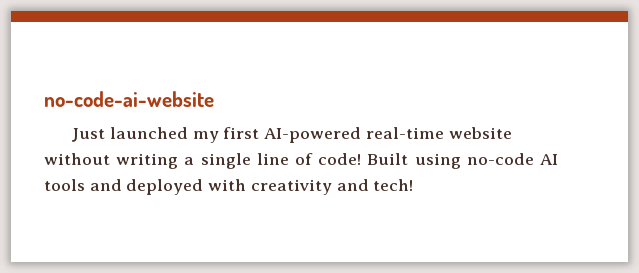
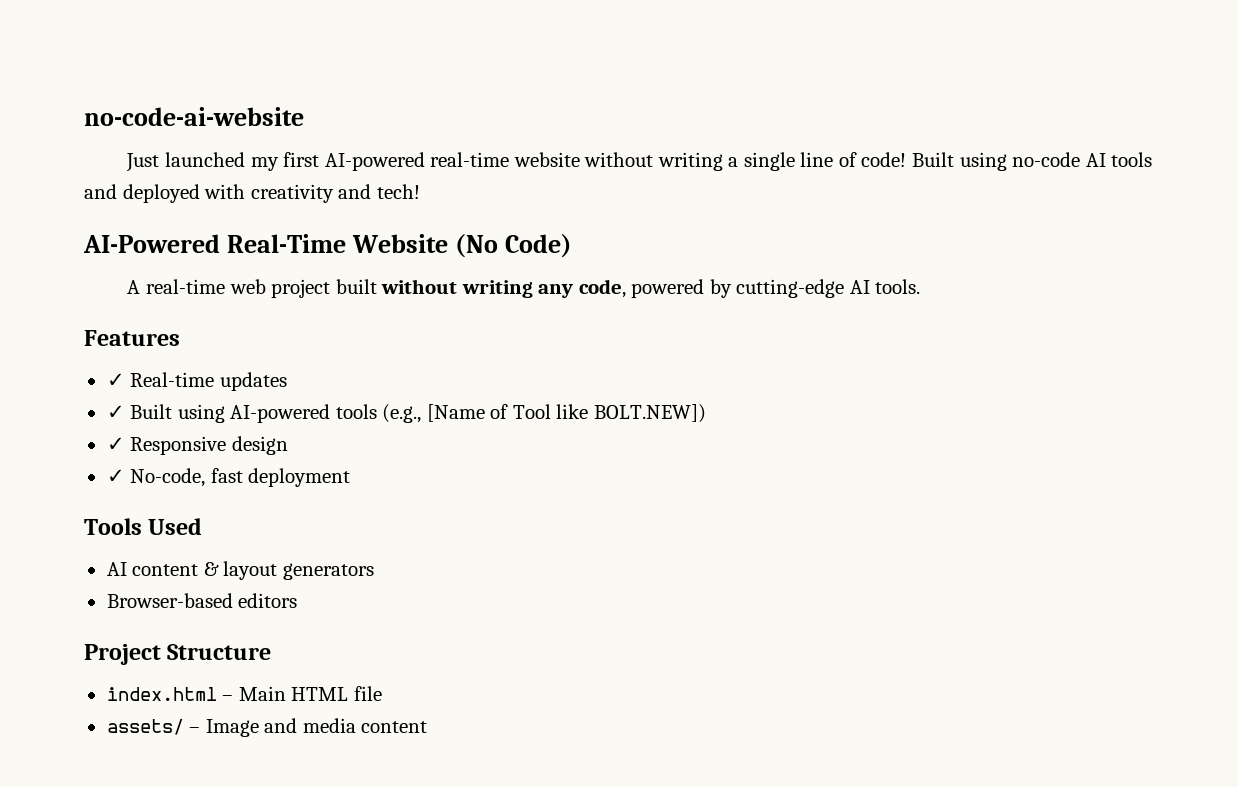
+ AI-Powered Real-Time Website (No Code)
+ A real-time web project built without writing any code, powered by cutting-edge AI tools.
+ Features
+ ✓ Real-time updates
+ ✓ Built using AI-powered tools (e.g., [Name of Tool like BOLT.NEW])
+ ✓ Responsive design
+ ✓ No-code, fast deployment
+ Tools Used
+ AI content & layout generators
+ Browser-based editors
+ Project Structure
+ index.html – Main HTML file
+ assets/ – Image and media content

